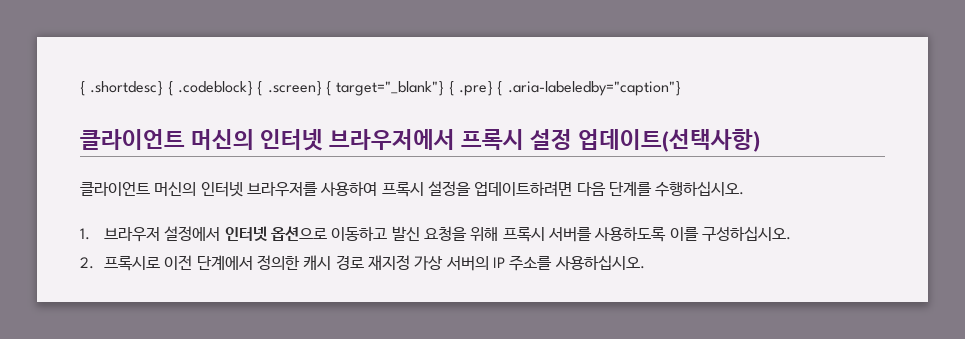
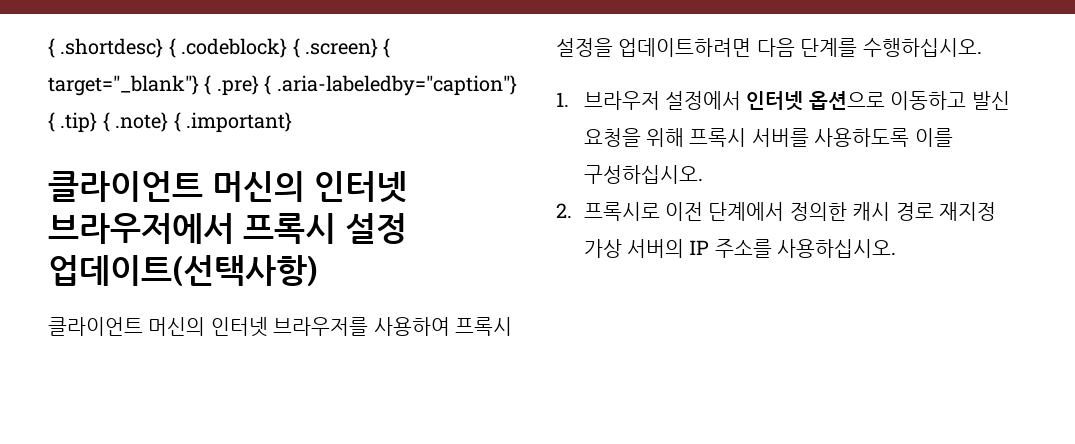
- { .shortdesc} { .codeblock} { .screen} { target="_blank"} { .pre} { .aria-labeledby="caption"}
+ { .shortdesc} { .codeblock} { .screen} { target="_blank"} { .pre} { .aria-labeledby="caption"} { .tip} { .note} { .important}

